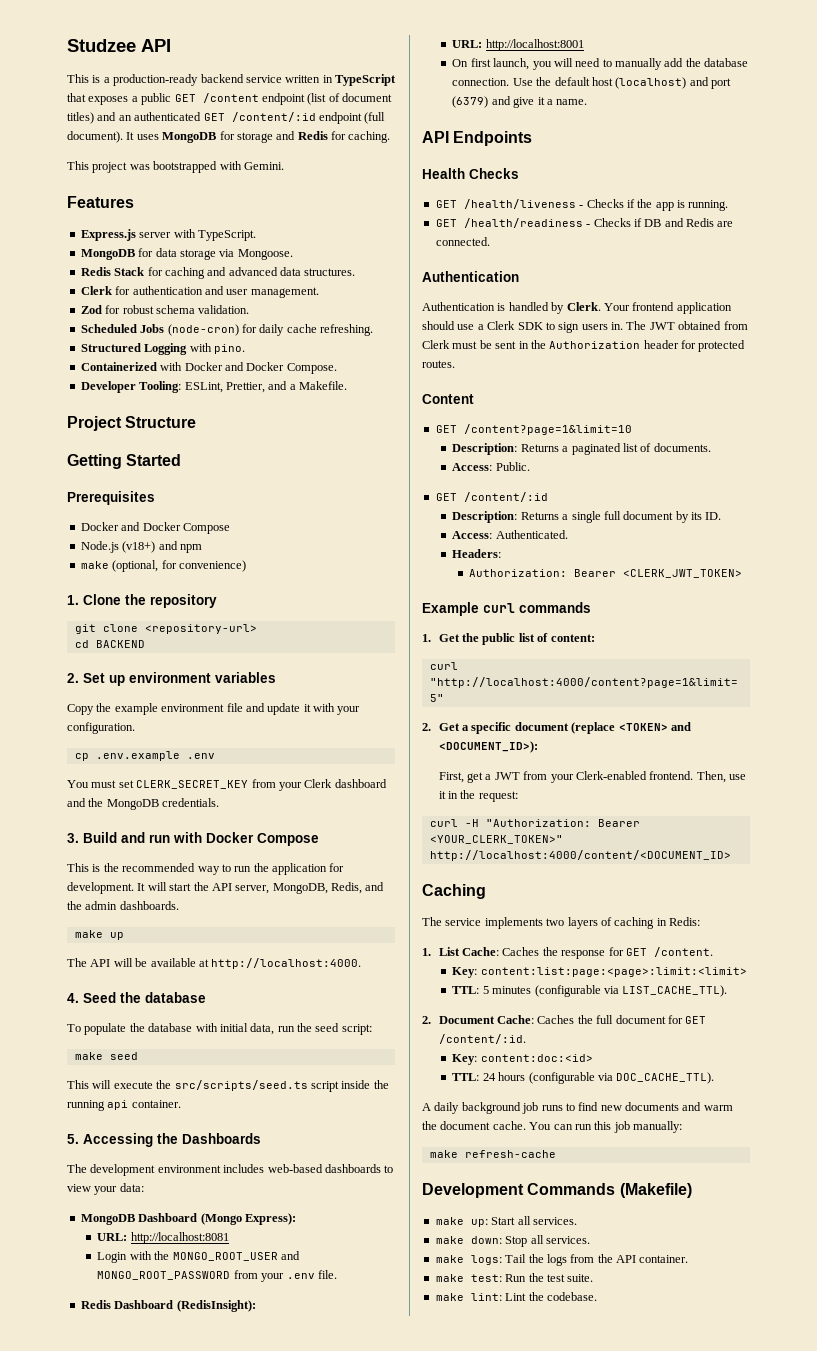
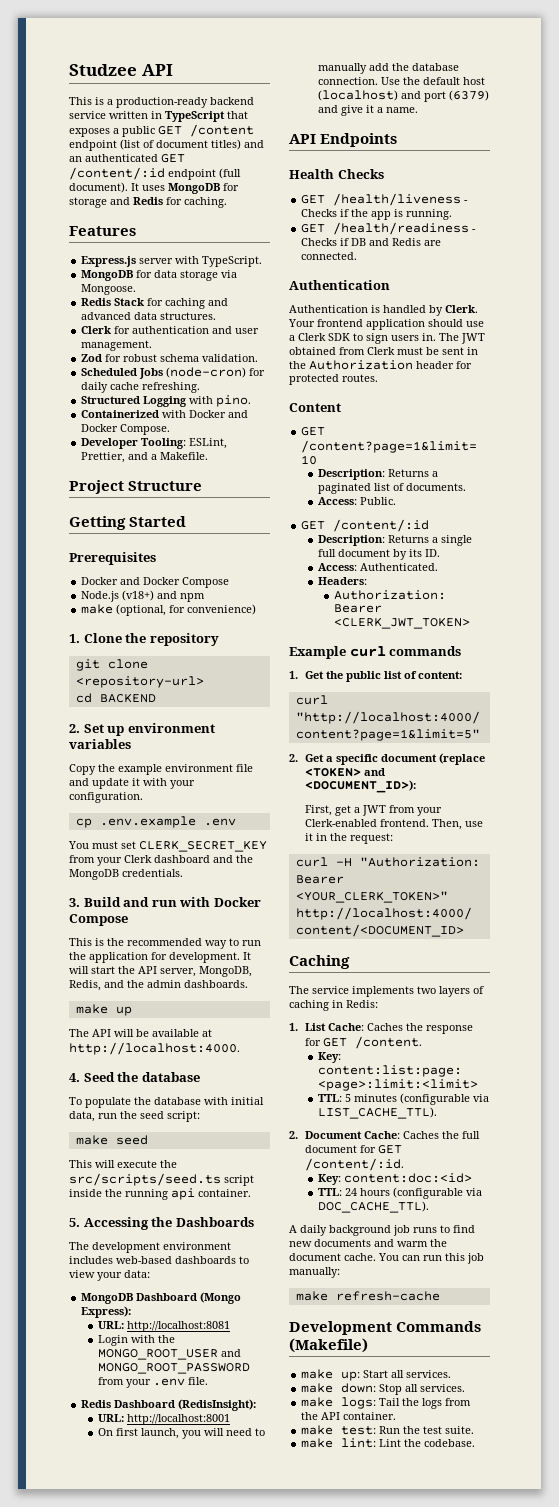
- This project was bootstrapped with Gemini.

